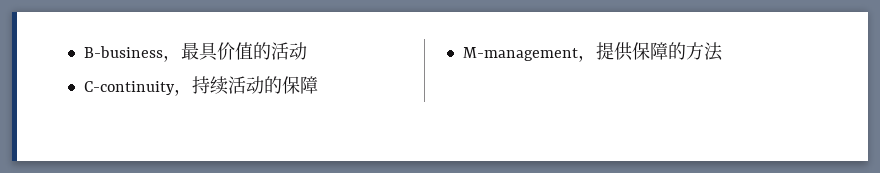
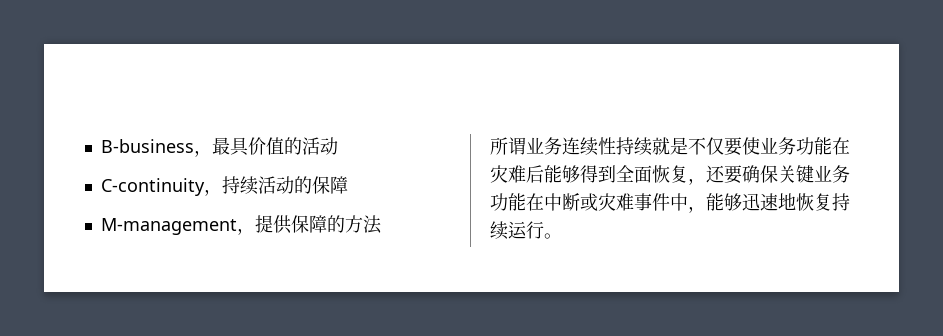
+ 所谓业务连续性持续就是不仅要使业务功能在灾难后能够得到全面恢复，还要确保关键业务功能在中断或灾难事件中，能够迅速地恢复持续运行。

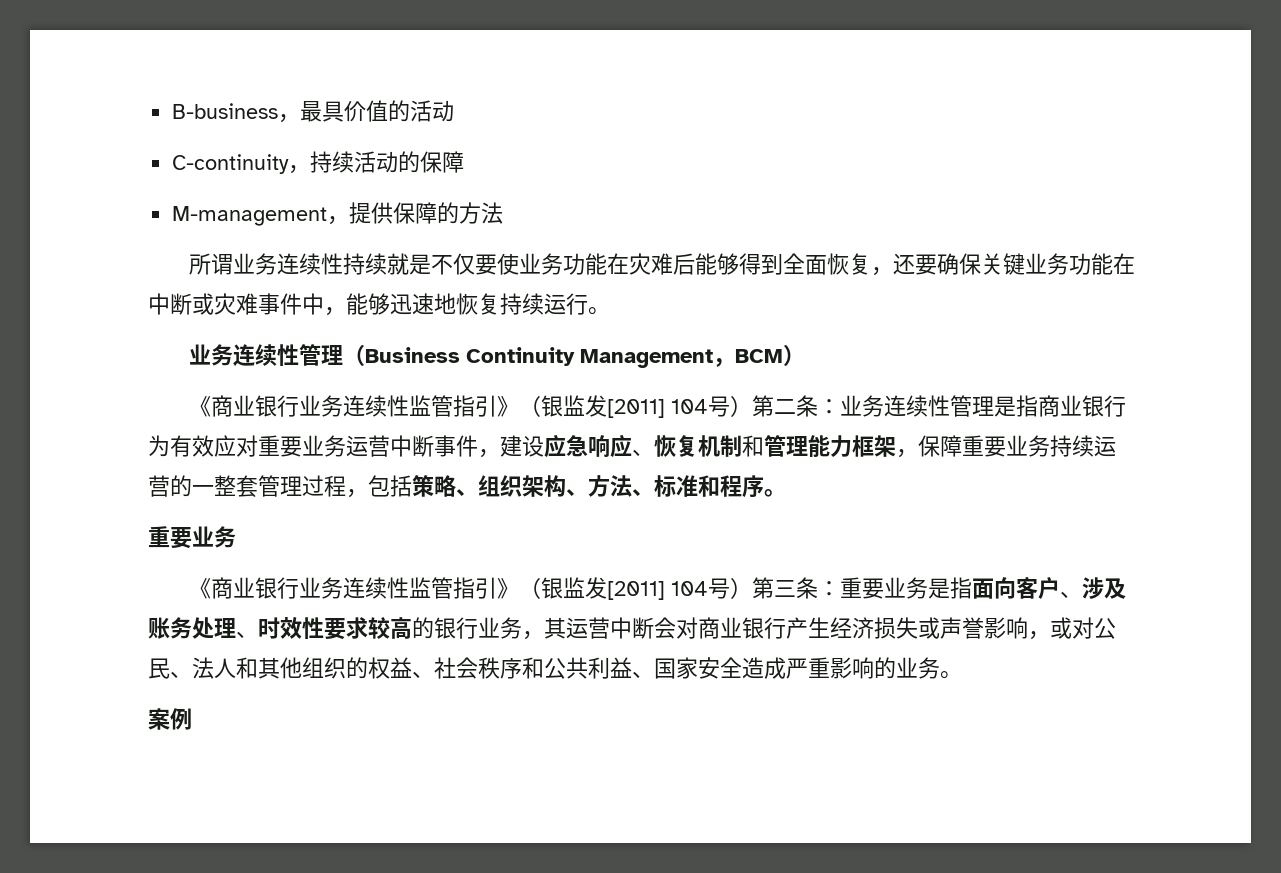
+ 业务连续性管理（Business Continuity Management，BCM）
+ 《商业银行业务连续性监管指引》（银监发[2011] 104号）第二条：业务连续性管理是指商业银行为有效应对重要业务运营中断事件，建设应急响应、恢复机制和管理能力框架，保障重要业务持续运营的一整套管理过程，包括策略、组织架构、方法、标准和程序。
+ 重要业务
+ 《商业银行业务连续性监管指引》（银监发[2011] 104号）第三条：重要业务是指面向客户、涉及账务处理、时效性要求较高的银行业务，其运营中断会对商业银行产生经济损失或声誉影响，或对公民、法人和其他组织的权益、社会秩序和公共利益、国家安全造成严重影响的业务。
+ 案例

